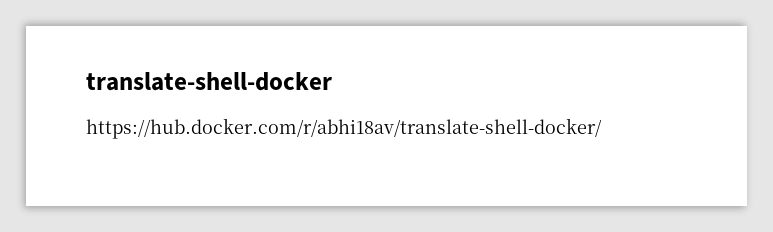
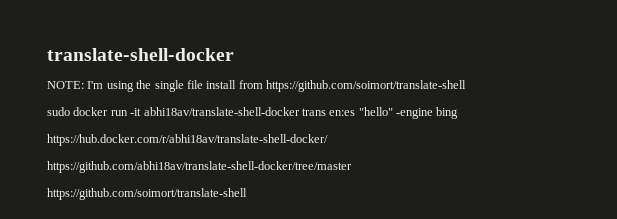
+ NOTE: I'm using the single file install from https://github.com/soimort/translate-shell
+ sudo docker run -it abhi18av/translate-shell-docker trans en:es "hello" -engine bing
+ https://github.com/abhi18av/translate-shell-docker/tree/master
+ https://github.com/soimort/translate-shell

